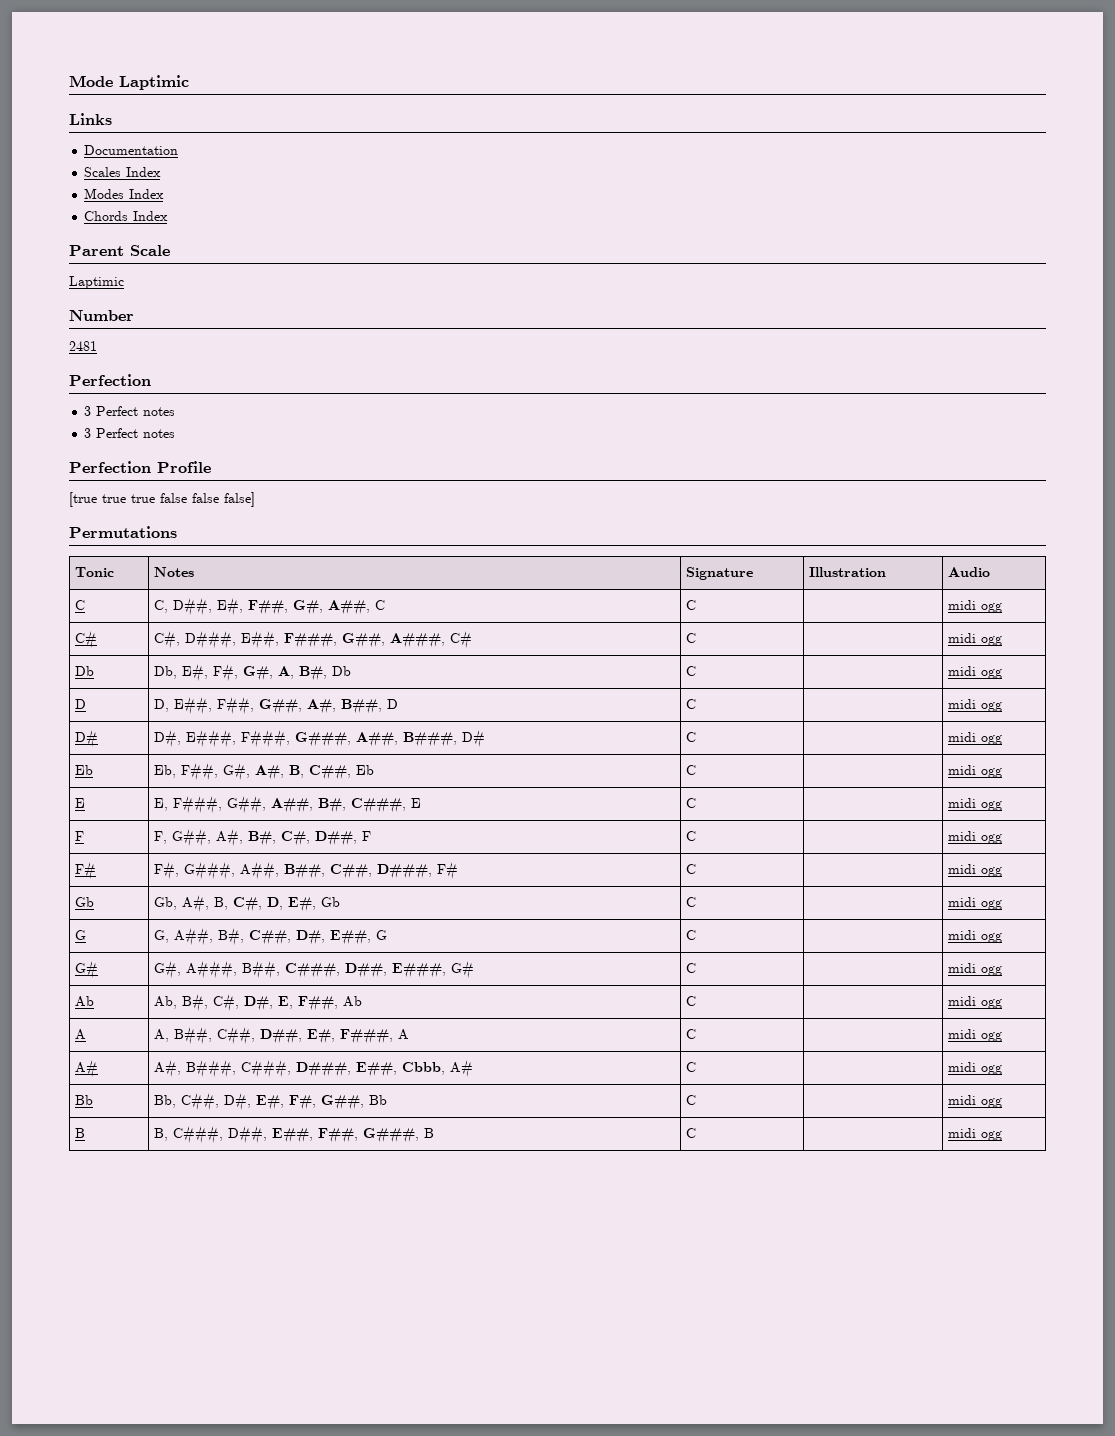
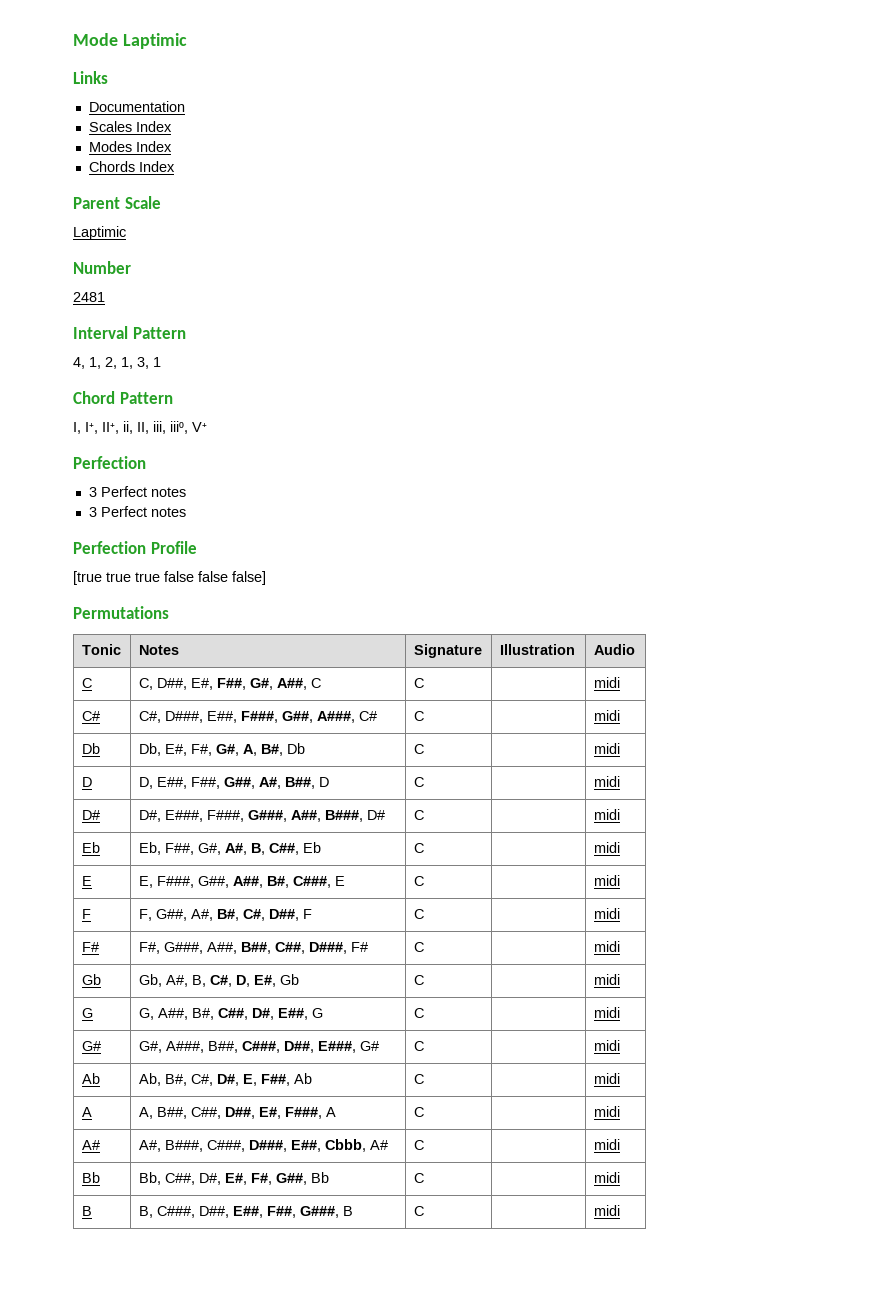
+ Interval Pattern
+ 4, 1, 2, 1, 3, 1
+ Chord Pattern
+ I, I⁺, II⁺, ii, II, iii, iii⁰, V⁺
- C | C, D##, E#, F##, G#, A##, C | C | | midi ogg
+ C | C, D##, E#, F##, G#, A##, C | C | | midi
- C# | C#, D###, E##, F###, G##, A###, C# | C | | midi ogg
+ C# | C#, D###, E##, F###, G##, A###, C# | C | | midi
- Db | Db, E#, F#, G#, A, B#, Db | C | | midi ogg
+ Db | Db, E#, F#, G#, A, B#, Db | C | | midi
- D | D, E##, F##, G##, A#, B##, D | C | | midi ogg
+ D | D, E##, F##, G##, A#, B##, D | C | | midi
- D# | D#, E###, F###, G###, A##, B###, D# | C | | midi ogg
+ D# | D#, E###, F###, G###, A##, B###, D# | C | | midi
- Eb | Eb, F##, G#, A#, B, C##, Eb | C | | midi ogg
+ Eb | Eb, F##, G#, A#, B, C##, Eb | C | | midi
- E | E, F###, G##, A##, B#, C###, E | C | | midi ogg
+ E | E, F###, G##, A##, B#, C###, E | C | | midi
- F | F, G##, A#, B#, C#, D##, F | C | | midi ogg
+ F | F, G##, A#, B#, C#, D##, F | C | | midi
- F# | F#, G###, A##, B##, C##, D###, F# | C | | midi ogg
+ F# | F#, G###, A##, B##, C##, D###, F# | C | | midi
- Gb | Gb, A#, B, C#, D, E#, Gb | C | | midi ogg
+ Gb | Gb, A#, B, C#, D, E#, Gb | C | | midi
- G | G, A##, B#, C##, D#, E##, G | C | | midi ogg
+ G | G, A##, B#, C##, D#, E##, G | C | | midi
- G# | G#, A###, B##, C###, D##, E###, G# | C | | midi ogg
+ G# | G#, A###, B##, C###, D##, E###, G# | C | | midi
- Ab | Ab, B#, C#, D#, E, F##, Ab | C | | midi ogg
+ Ab | Ab, B#, C#, D#, E, F##, Ab | C | | midi
- A | A, B##, C##, D##, E#, F###, A | C | | midi ogg
+ A | A, B##, C##, D##, E#, F###, A | C | | midi
- A# | A#, B###, C###, D###, E##, Cbbb, A# | C | | midi ogg
+ A# | A#, B###, C###, D###, E##, Cbbb, A# | C | | midi
- Bb | Bb, C##, D#, E#, F#, G##, Bb | C | | midi ogg
+ Bb | Bb, C##, D#, E#, F#, G##, Bb | C | | midi
- B | B, C###, D##, E##, F##, G###, B | C | | midi ogg
+ B | B, C###, D##, E##, F##, G###, B | C | | midi

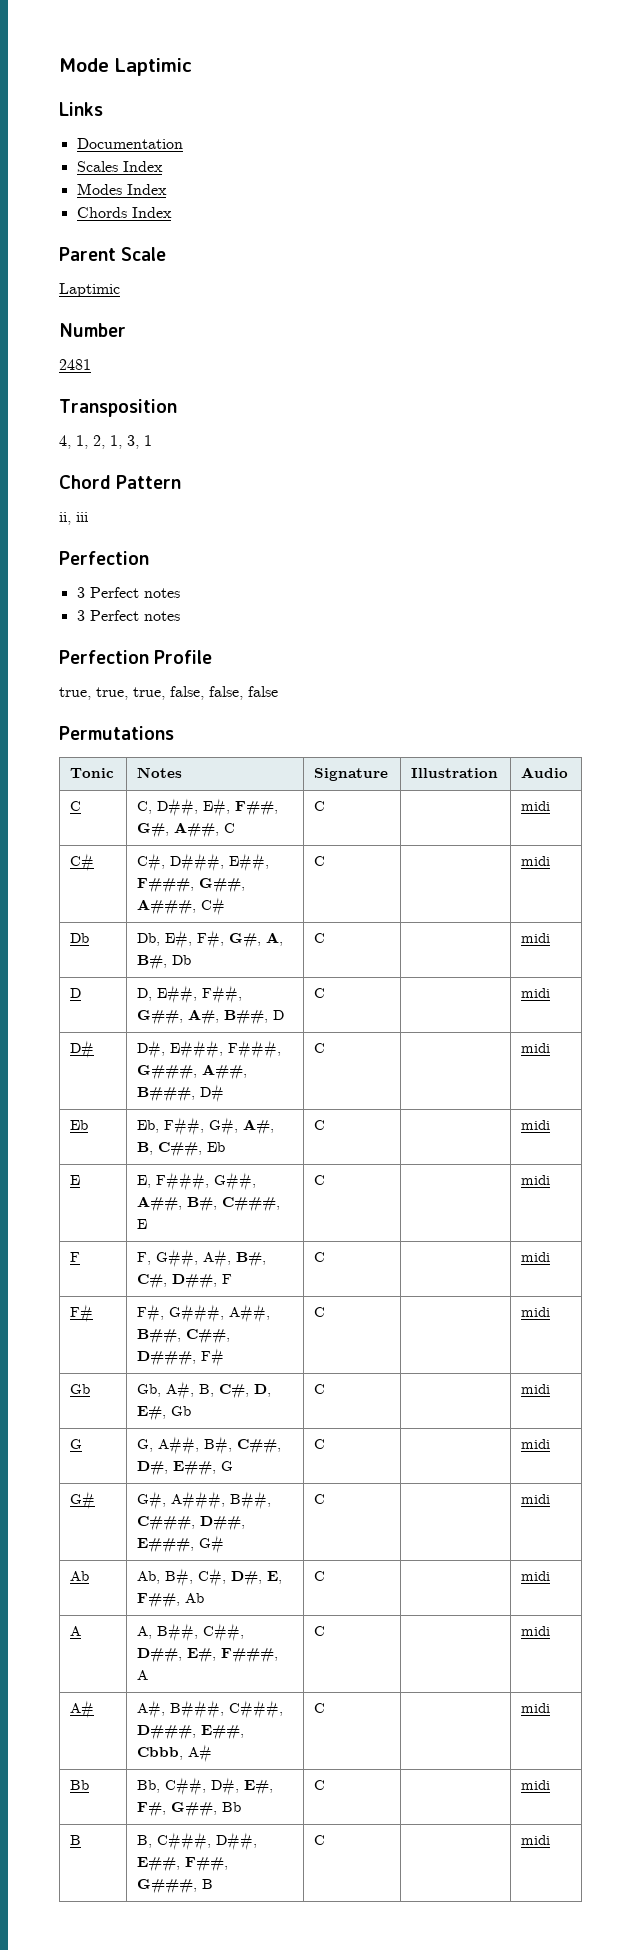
- Interval Pattern
+ Transposition
- I, I⁺, II⁺, ii, II, iii, iii⁰, V⁺
+ ii, iii
- [true true true false false false]
+ true, true, true, false, false, false

